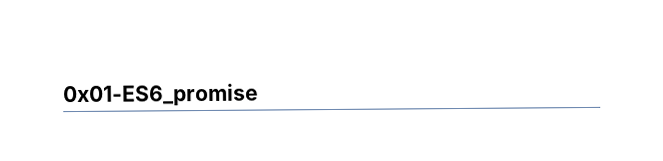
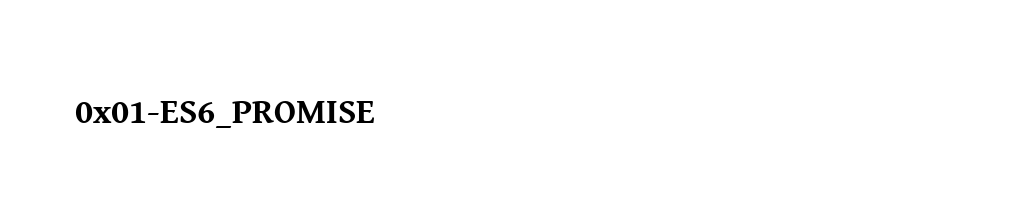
- 0x01-ES6_promise
+ 0x01-ES6_PROMISE

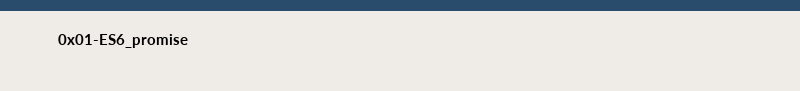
- 0x01-ES6_PROMISE
+ 0x01-ES6_promise

